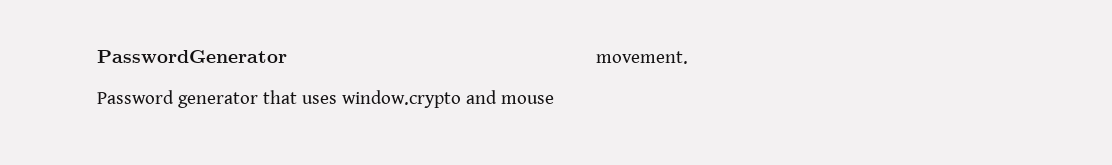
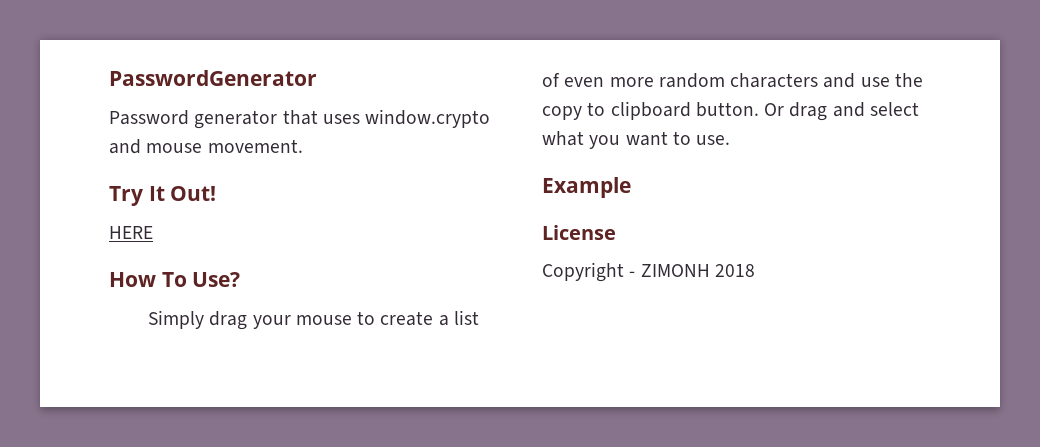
+ Try It Out!
+ HERE
+ How To Use?
+ Simply drag your mouse to create a list of even more random characters and use the copy to clipboard button. Or drag and select what you want to use.
+ Example
+ License
+ Copyright - ZIMONH 2018

